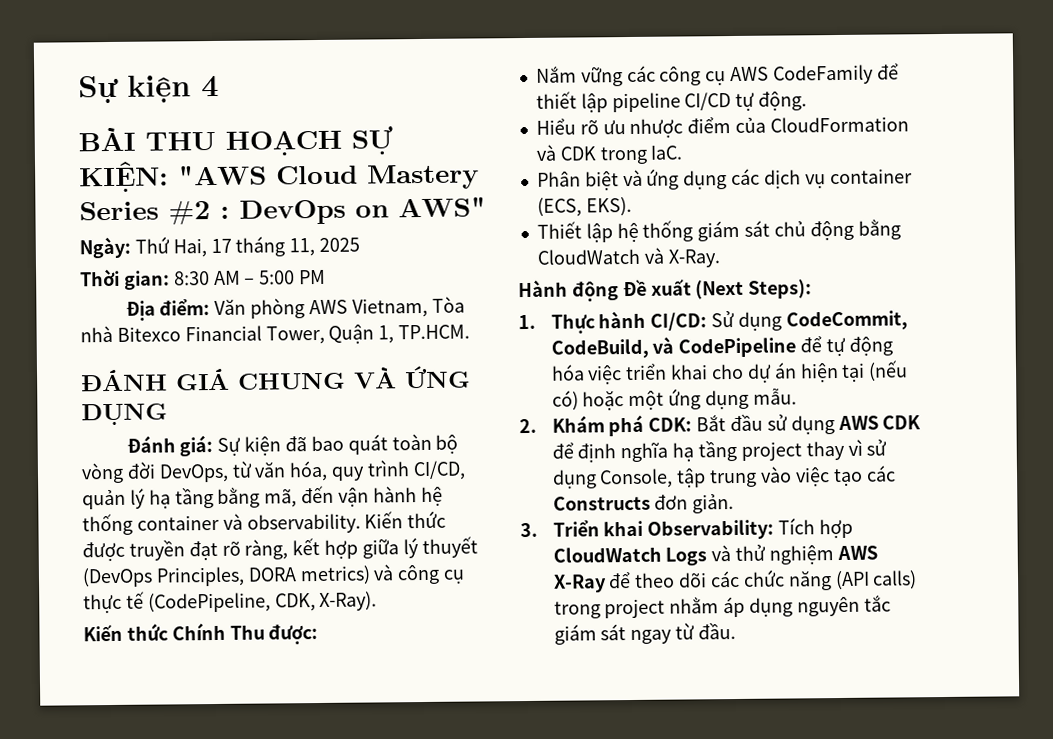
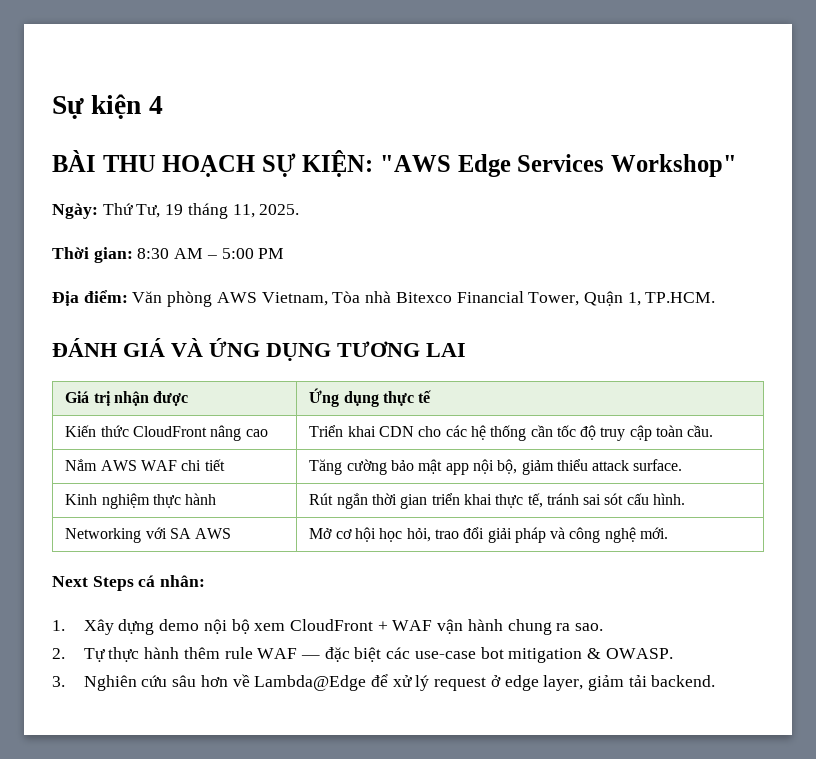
- BÀI THU HOẠCH SỰ KIỆN: "AWS Cloud Mastery Series #2 : DevOps on AWS"
+ BÀI THU HOẠCH SỰ KIỆN: "AWS Edge Services Workshop"
- Ngày: Thứ Hai, 17 tháng 11, 2025
+ Ngày: Thứ Tư, 19 tháng 11, 2025.
- ĐÁNH GIÁ CHUNG VÀ ỨNG DỤNG
- Đánh giá: Sự kiện đã bao quát toàn bộ vòng đời DevOps, từ văn hóa, quy trình CI/CD, quản lý hạ tầng bằng mã, đến vận hành hệ thống container và observability. Kiến thức được truyền đạt rõ ràng, kết hợp giữa lý thuyết (DevOps Principles, DORA metrics) và công cụ thực tế (CodePipeline, CDK, X-Ray).
- Kiến thức Chính Thu được:
- Nắm vững các công cụ AWS CodeFamily để thiết lập pipeline CI/CD tự động.
- Hiểu rõ ưu nhược điểm của CloudFormation và CDK trong IaC.
- Phân biệt và ứng dụng các dịch vụ container (ECS, EKS).
- Thiết lập hệ thống giám sát chủ động bằng CloudWatch và X-Ray.
- Hành động Đề xuất (Next Steps):
- 1. Thực hành CI/CD: Sử dụng CodeCommit, CodeBuild, và CodePipeline để tự động hóa việc triển khai cho dự án hiện tại (nếu có) hoặc một ứng dụng mẫu.
- 2. Khám phá CDK: Bắt đầu sử dụng AWS CDK để định nghĩa hạ tầng project thay vì sử dụng Console, tập trung vào việc tạo các Constructs đơn giản.
- 3. Triển khai Observability: Tích hợp CloudWatch Logs và thử nghiệm AWS X-Ray để theo dõi các chức năng (API calls) trong project nhằm áp dụng nguyên tắc giám sát ngay từ đầu.
+ ĐÁNH GIÁ VÀ ỨNG DỤNG TƯƠNG LAI
+ Giá trị nhận được | Ứng dụng thực tế
+ Kiến thức CloudFront nâng cao | Triển khai CDN cho các hệ thống cần tốc độ truy cập toàn cầu.
+ Nắm AWS WAF chi tiết | Tăng cường bảo mật app nội bộ, giảm thiểu attack surface.
+ Kinh nghiệm thực hành | Rút ngắn thời gian triển khai thực tế, tránh sai sót cấu hình.
+ Networking với SA AWS | Mở cơ hội học hỏi, trao đổi giải pháp và công nghệ mới.
+ Next Steps cá nhân:
+ 1. Xây dựng demo nội bộ xem CloudFront + WAF vận hành chung ra sao.
+ 2. Tự thực hành thêm rule WAF — đặc biệt các use-case bot mitigation & OWASP.
+ 3. Nghiên cứu sâu hơn về Lambda@Edge để xử lý request ở edge layer, giảm tải backend.

